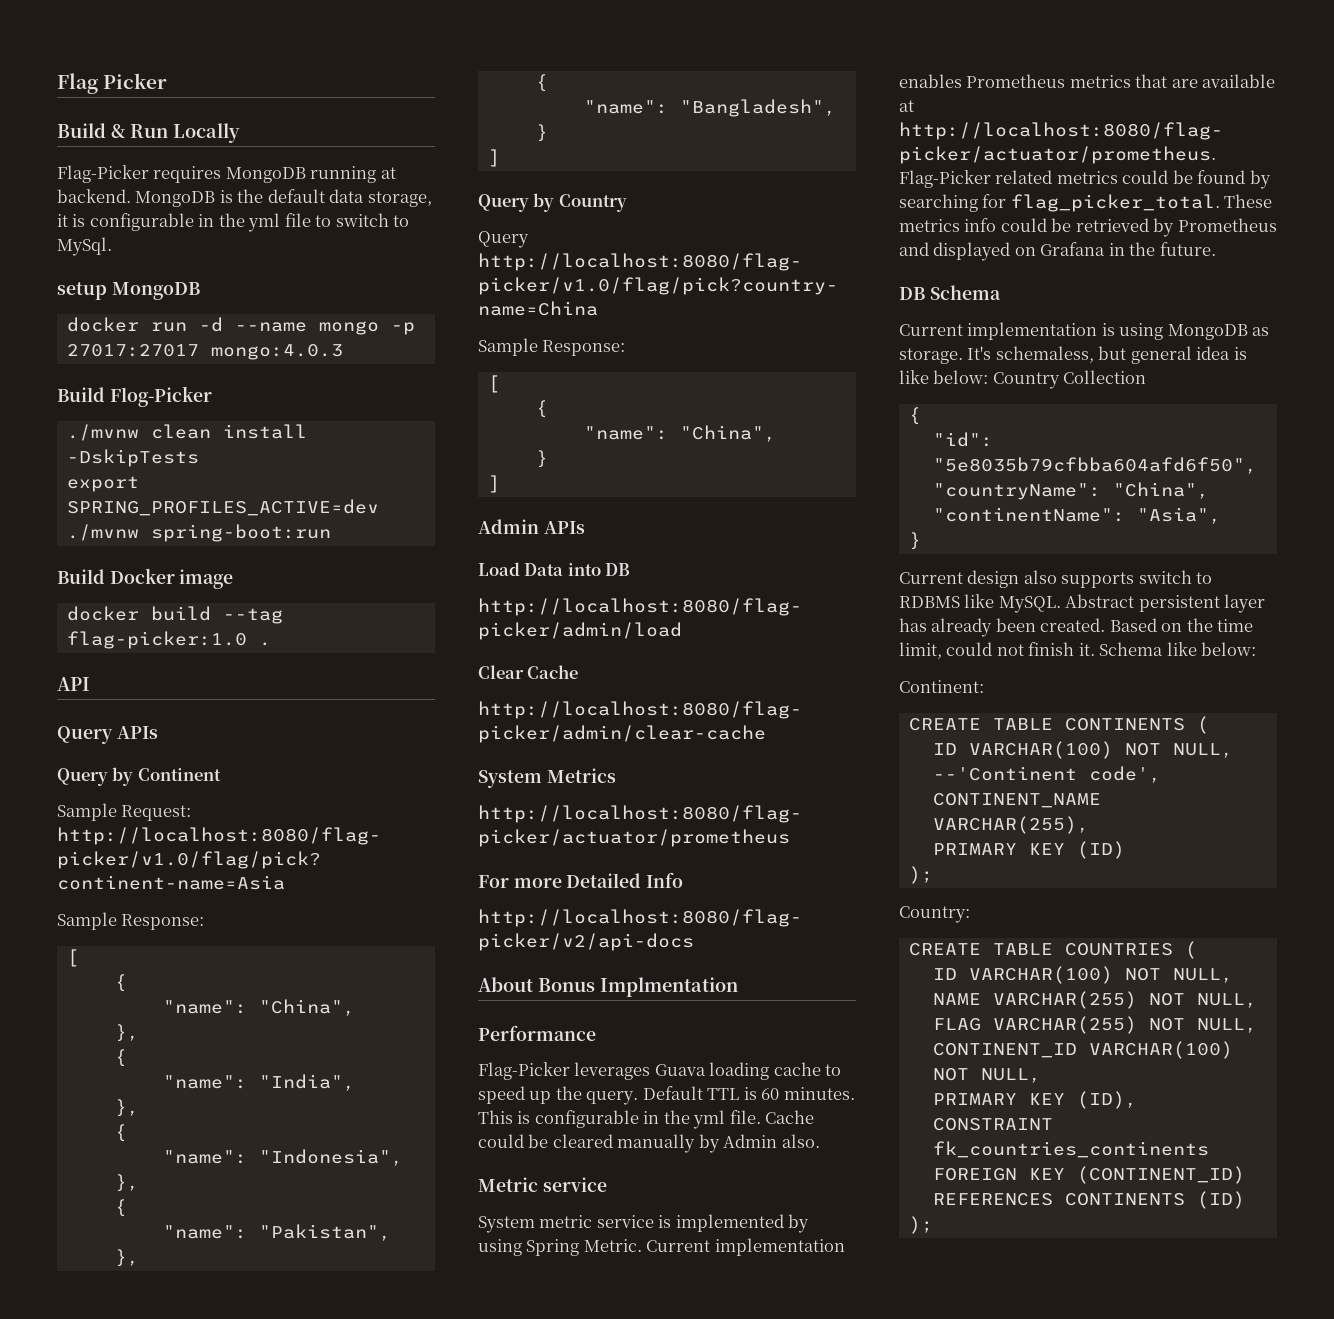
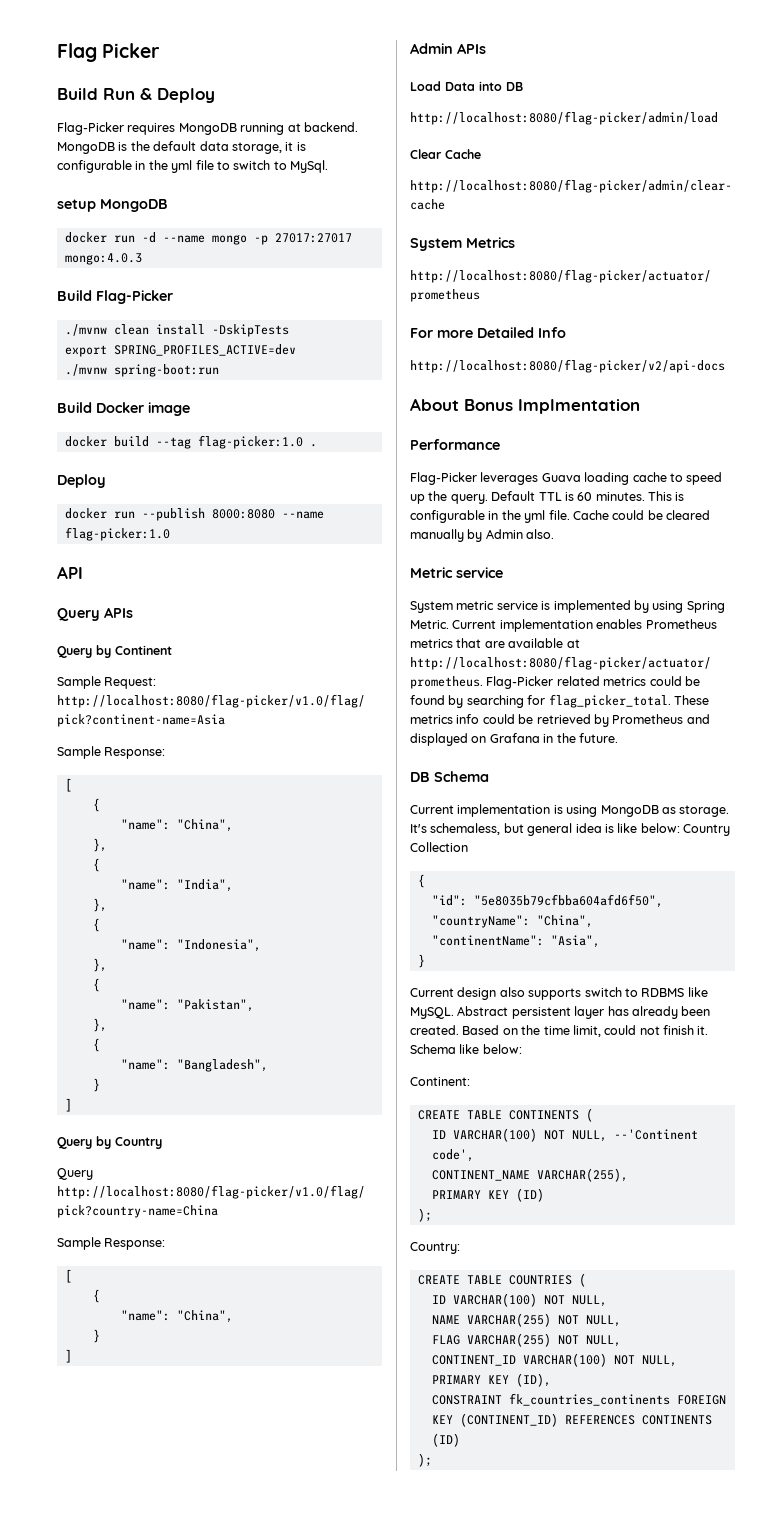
- Build & Run Locally
+ Build Run & Deploy
- Build Flog-Picker
+ Build Flag-Picker
  docker build --tag flag-picker:1.0 .
+ Deploy
+ docker run --publish 8000:8080 --name flag-picker:1.0

